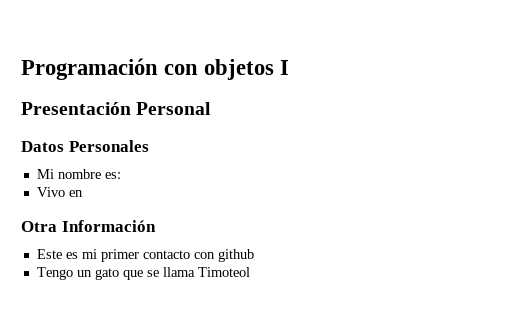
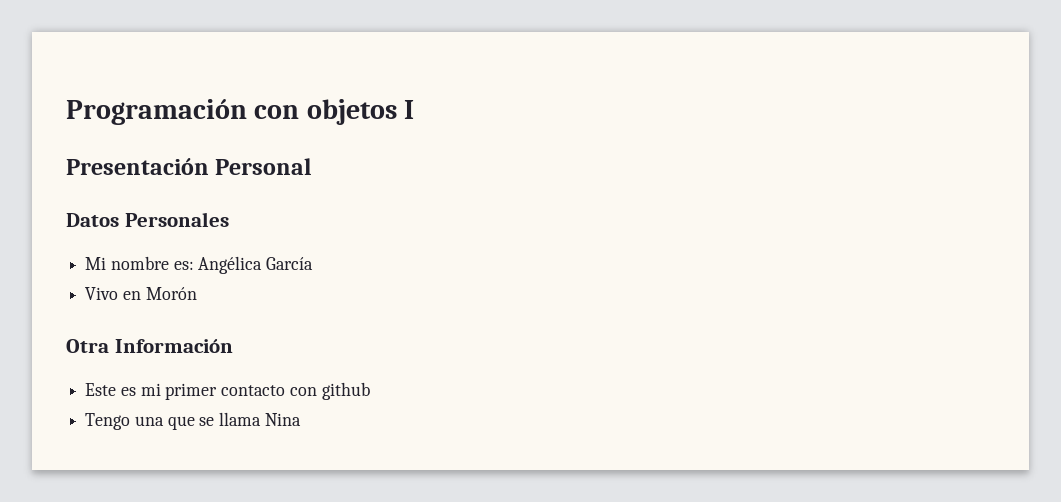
- Mi nombre es:
+ Mi nombre es: Angélica García
- Vivo en
+ Vivo en Morón
- Tengo un gato que se llama Timoteol
+ Tengo una que se llama Nina

